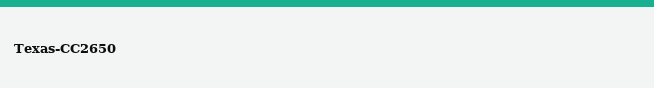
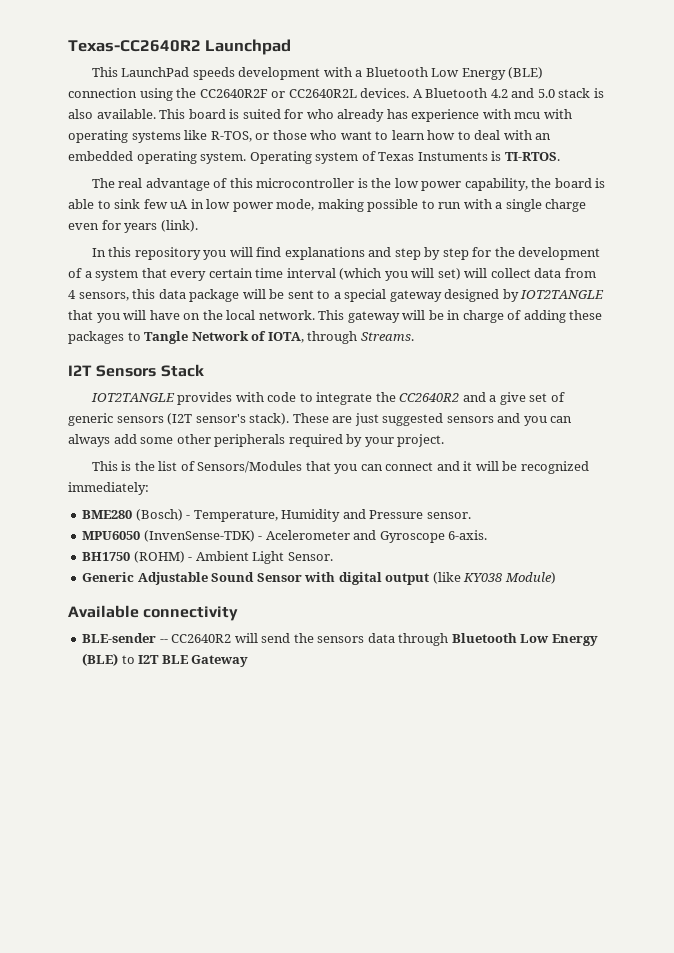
- Texas-CC2650
+ Texas-CC2640R2 Launchpad
+ This LaunchPad speeds development with a Bluetooth Low Energy (BLE) connection using the CC2640R2F or CC2640R2L devices. A Bluetooth 4.2 and 5.0 stack is also available. This board is suited for who already has experience with mcu with operating systems like R-TOS, or those who want to learn how to deal with an embedded operating system. Operating system of Texas Instuments is TI-RTOS.
+ The real advantage of this microcontroller is the low power capability, the board is able to sink few uA in low power mode, making possible to run with a single charge even for years (link).
+ In this repository you will find explanations and step by step for the development of a system that every certain time interval (which you will set) will collect data from 4 sensors, this data package will be sent to a special gateway designed by IOT2TANGLE that you will have on the local network. This gateway will be in charge of adding these packages to Tangle Network of IOTA, through Streams.
+ I2T Sensors Stack
+ IOT2TANGLE provides with code to integrate the CC2640R2 and a give set of generic sensors (I2T sensor's stack). These are just suggested sensors and you can always add some other peripherals required by your project.
+ This is the list of Sensors/Modules that you can connect and it will be recognized immediately:
+ BME280 (Bosch) - Temperature, Humidity and Pressure sensor.
+ MPU6050 (InvenSense-TDK) - Acelerometer and Gyroscope 6-axis.
+ BH1750 (ROHM) - Ambient Light Sensor.
+ Generic Adjustable Sound Sensor with digital output (like KY038 Module)
+ Available connectivity
+ BLE-sender -- CC2640R2 will send the sensors data through Bluetooth Low Energy (BLE) to I2T BLE Gateway

